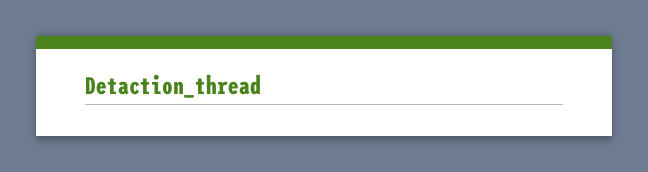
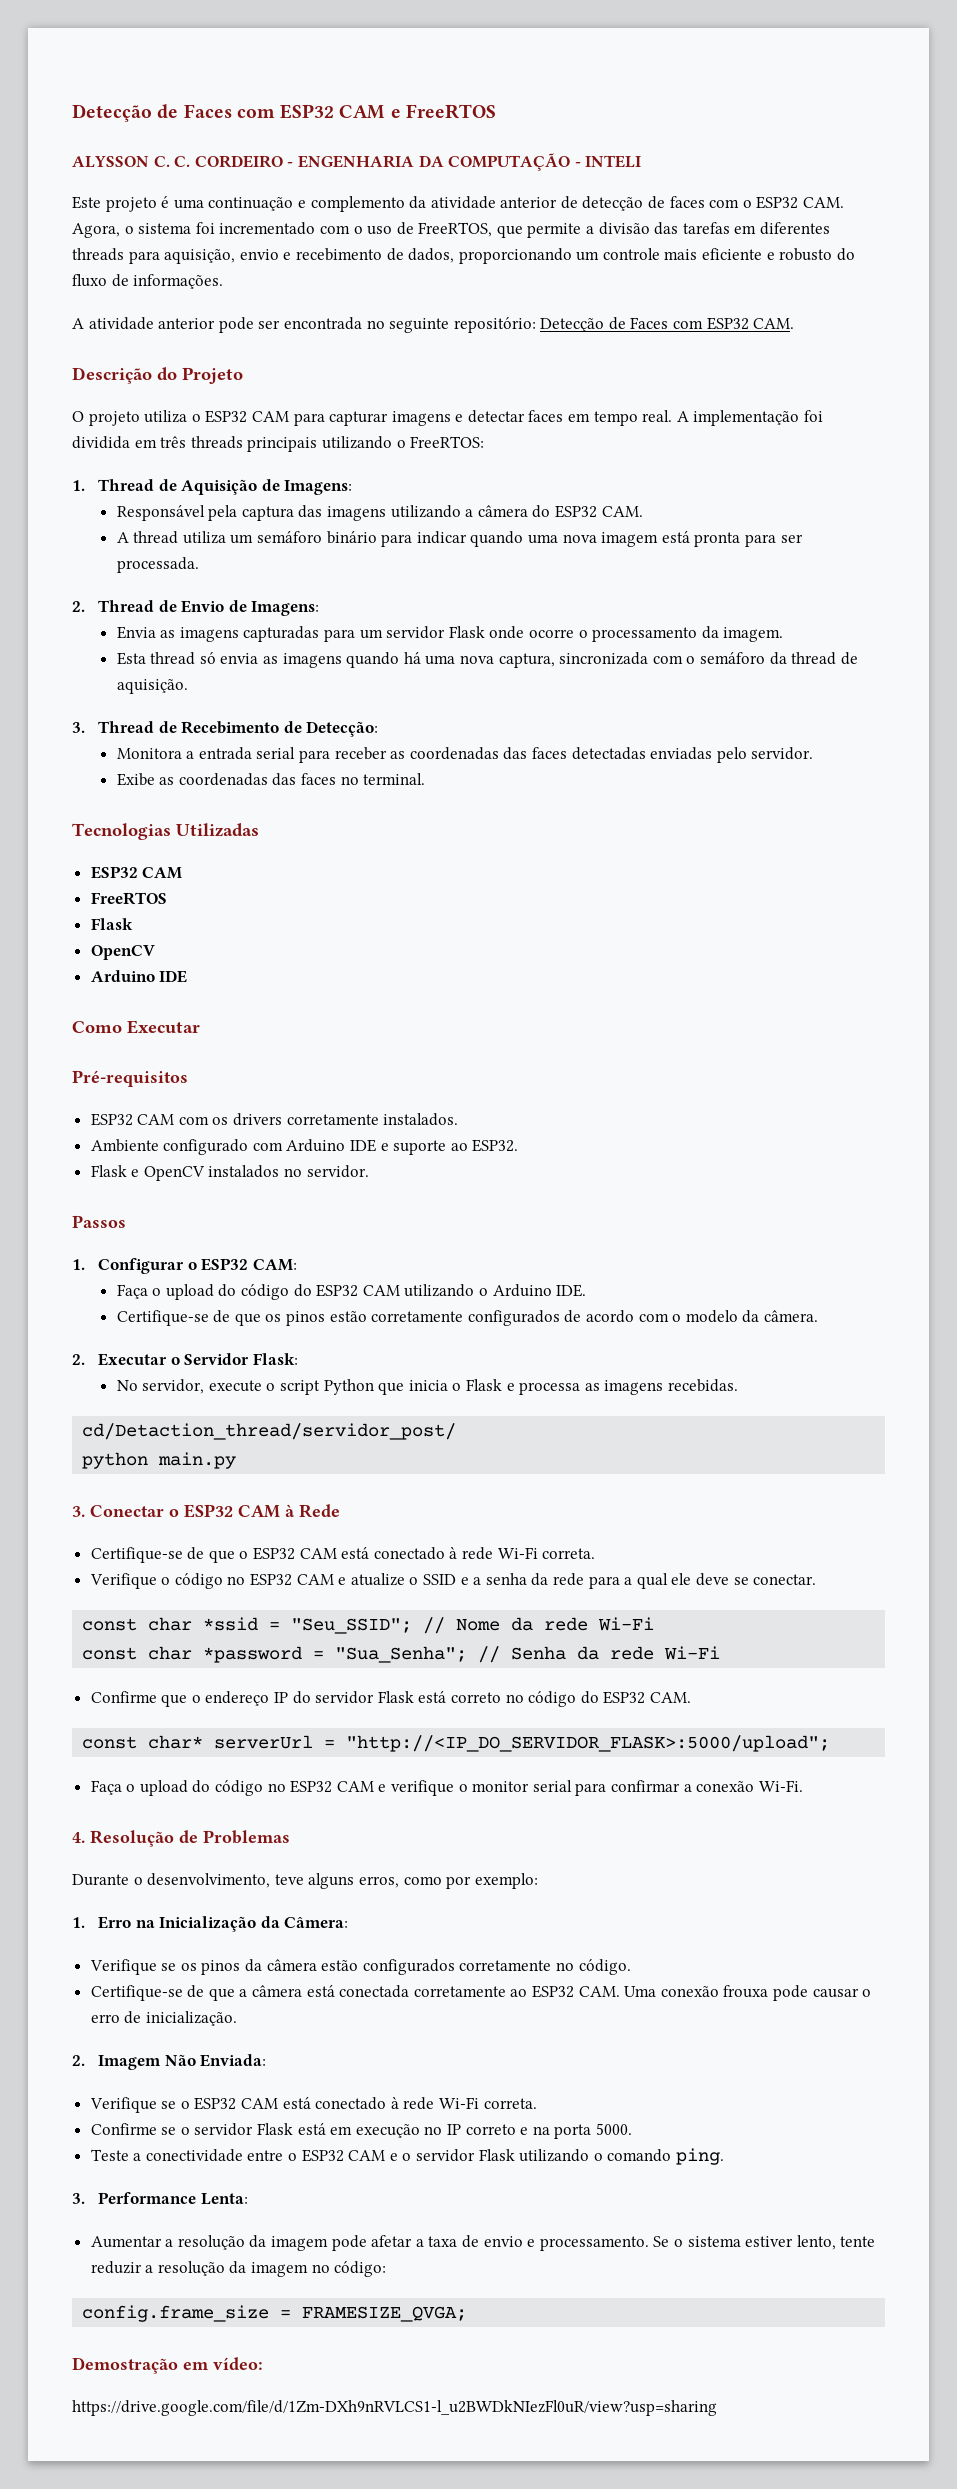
- Detaction_thread
+ Detecção de Faces com ESP32 CAM e FreeRTOS
+ ALYSSON C. C. CORDEIRO - ENGENHARIA DA COMPUTAÇÃO - INTELI
+ Este projeto é uma continuação e complemento da atividade anterior de detecção de faces com o ESP32 CAM. Agora, o sistema foi incrementado com o uso de FreeRTOS, que permite a divisão das tarefas em diferentes threads para aquisição, envio e recebimento de dados, proporcionando um controle mais eficiente e robusto do fluxo de informações.
+ A atividade anterior pode ser encontrada no seguinte repositório: Detecção de Faces com ESP32 CAM.
+ Descrição do Projeto
+ O projeto utiliza o ESP32 CAM para capturar imagens e detectar faces em tempo real. A implementação foi dividida em três threads principais utilizando o FreeRTOS:
+ 1. Thread de Aquisição de Imagens:
+ Responsável pela captura das imagens utilizando a câmera do ESP32 CAM.
+ A thread utiliza um semáforo binário para indicar quando uma nova imagem está pronta para ser processada.
+ 2. Thread de Envio de Imagens:
+ Envia as imagens capturadas para um servidor Flask onde ocorre o processamento da imagem.
+ Esta thread só envia as imagens quando há uma nova captura, sincronizada com o semáforo da thread de aquisição.
+ 3. Thread de Recebimento de Detecção:
+ Monitora a entrada serial para receber as coordenadas das faces detectadas enviadas pelo servidor.
+ Exibe as coordenadas das faces no terminal.
+ Tecnologias Utilizadas
+ ESP32 CAM
+ FreeRTOS
+ Flask
+ OpenCV
+ Arduino IDE
+ Como Executar
+ Pré-requisitos
+ ESP32 CAM com os drivers corretamente instalados.
+ Ambiente configurado com Arduino IDE e suporte ao ESP32.
+ Flask e OpenCV instalados no servidor.
+ Passos
+ 1. Configurar o ESP32 CAM:
+ Faça o upload do código do ESP32 CAM utilizando o Arduino IDE.
+ Certifique-se de que os pinos estão corretamente configurados de acordo com o modelo da câmera.
+ 2. Executar o Servidor Flask:
+ No servidor, execute o script Python que inicia o Flask e processa as imagens recebidas.
+ cd/Detaction_thread/servidor_post/
+ python main.py
+ 3. Conectar o ESP32 CAM à Rede
+ Certifique-se de que o ESP32 CAM está conectado à rede Wi-Fi correta.
+ Verifique o código no ESP32 CAM e atualize o SSID e a senha da rede para a qual ele deve se conectar.
+ const char *ssid = "Seu_SSID"; // Nome da rede Wi-Fi
+ const char *password = "Sua_Senha"; // Senha da rede Wi-Fi
+ Confirme que o endereço IP do servidor Flask está correto no código do ESP32 CAM.
+ const char* serverUrl = "http://<IP_DO_SERVIDOR_FLASK>:5000/upload";
+ Faça o upload do código no ESP32 CAM e verifique o monitor serial para confirmar a conexão Wi-Fi.
+ 4. Resolução de Problemas
+ Durante o desenvolvimento, teve alguns erros, como por exemplo:
+ 1. Erro na Inicialização da Câmera:
+ Verifique se os pinos da câmera estão configurados corretamente no código.
+ Certifique-se de que a câmera está conectada corretamente ao ESP32 CAM. Uma conexão frouxa pode causar o erro de inicialização.
+ 2. Imagem Não Enviada:
+ Verifique se o ESP32 CAM está conectado à rede Wi-Fi correta.
+ Confirme se o servidor Flask está em execução no IP correto e na porta 5000.
+ Teste a conectividade entre o ESP32 CAM e o servidor Flask utilizando o comando ping.
+ 3. Performance Lenta:
+ Aumentar a resolução da imagem pode afetar a taxa de envio e processamento. Se o sistema estiver lento, tente reduzir a resolução da imagem no código:
+ config.frame_size = FRAMESIZE_QVGA;
+ Demostração em vídeo:
+ https://drive.google.com/file/d/1Zm-DXh9nRVLCS1-l_u2BWDkNIezFl0uR/view?usp=sharing

